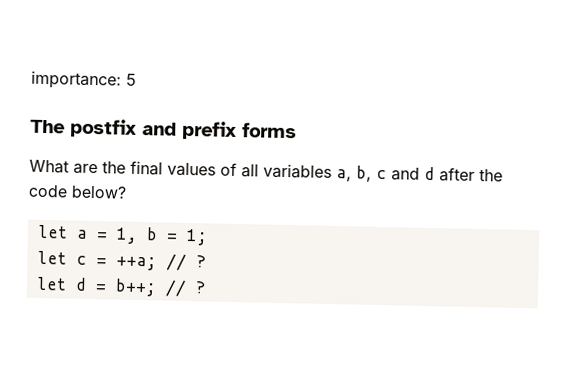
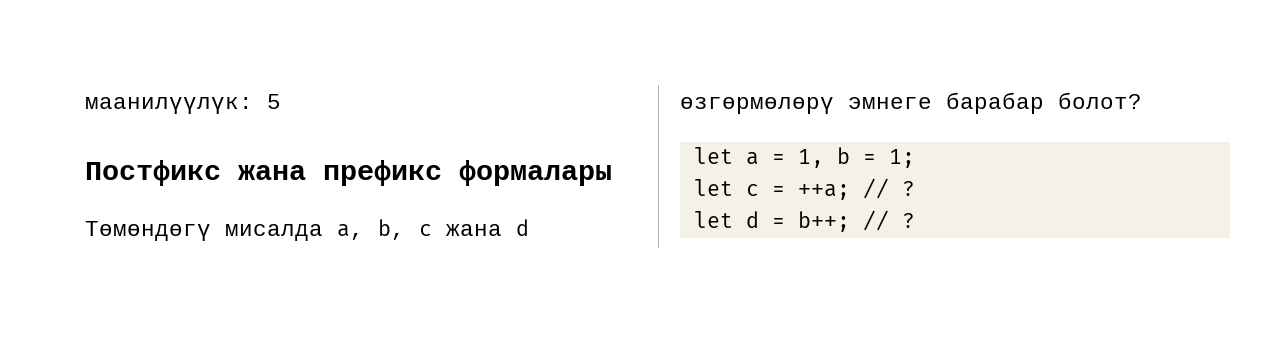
- importance: 5
+ маанилүүлүк: 5
- The postfix and prefix forms
- What are the final values of all variables a, b, c and d after the code below?
+ Постфикс жана префикс формалары
+ Төмөндөгү мисалда a, b, c жана d өзгөрмөлөрү эмнеге барабар болот?

